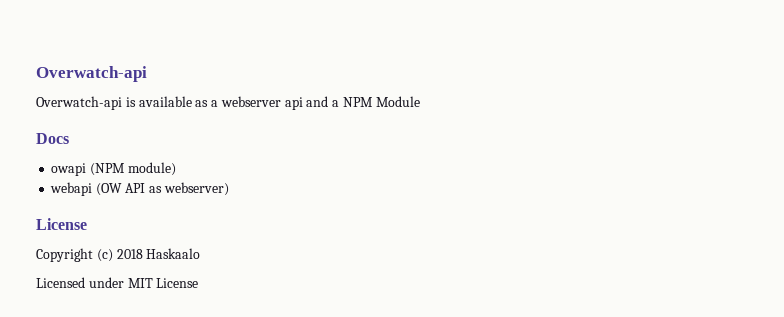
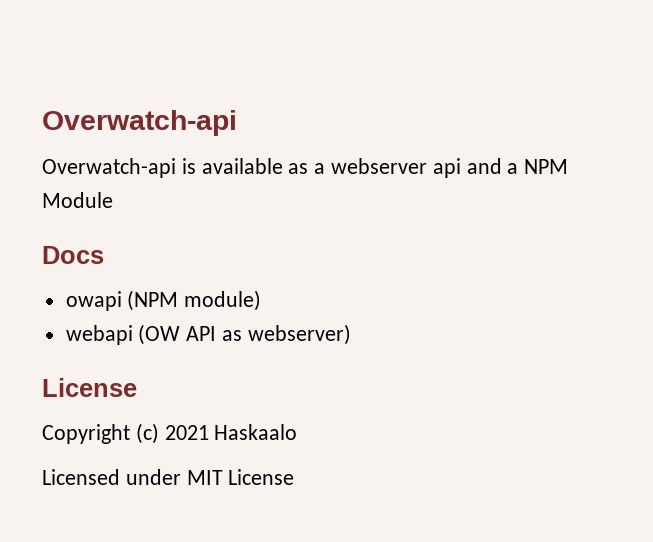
- Copyright (c) 2018 Haskaalo
+ Copyright (c) 2021 Haskaalo

